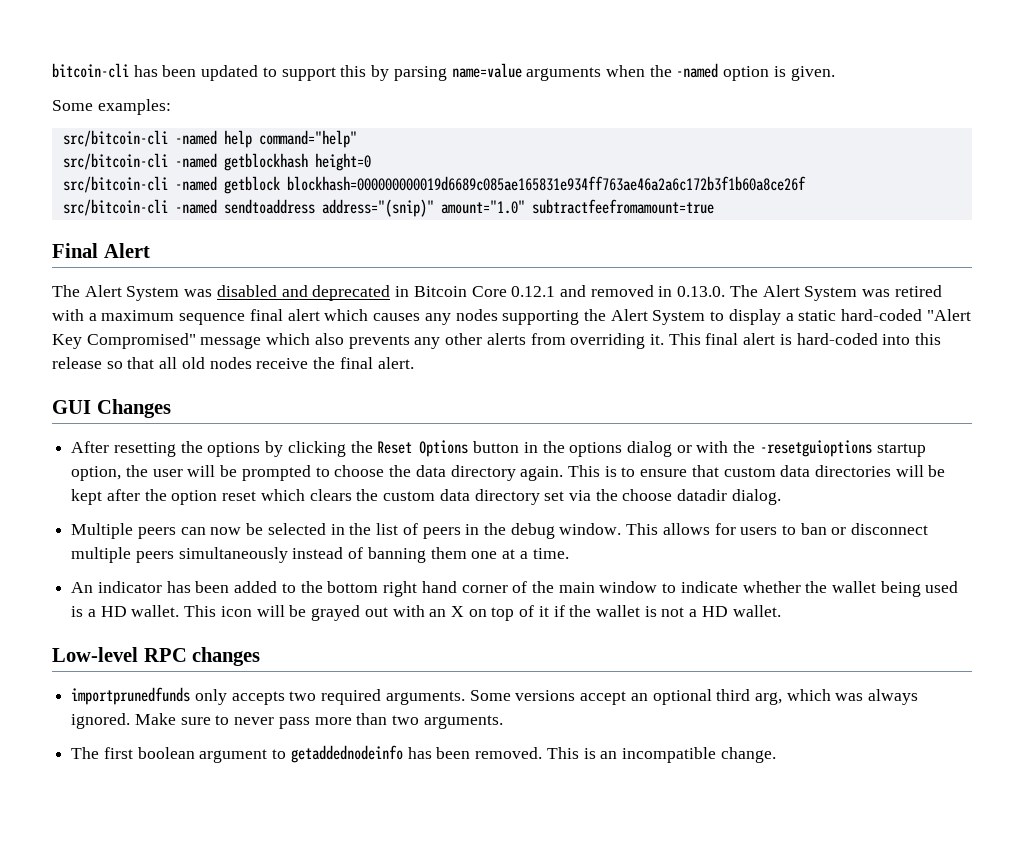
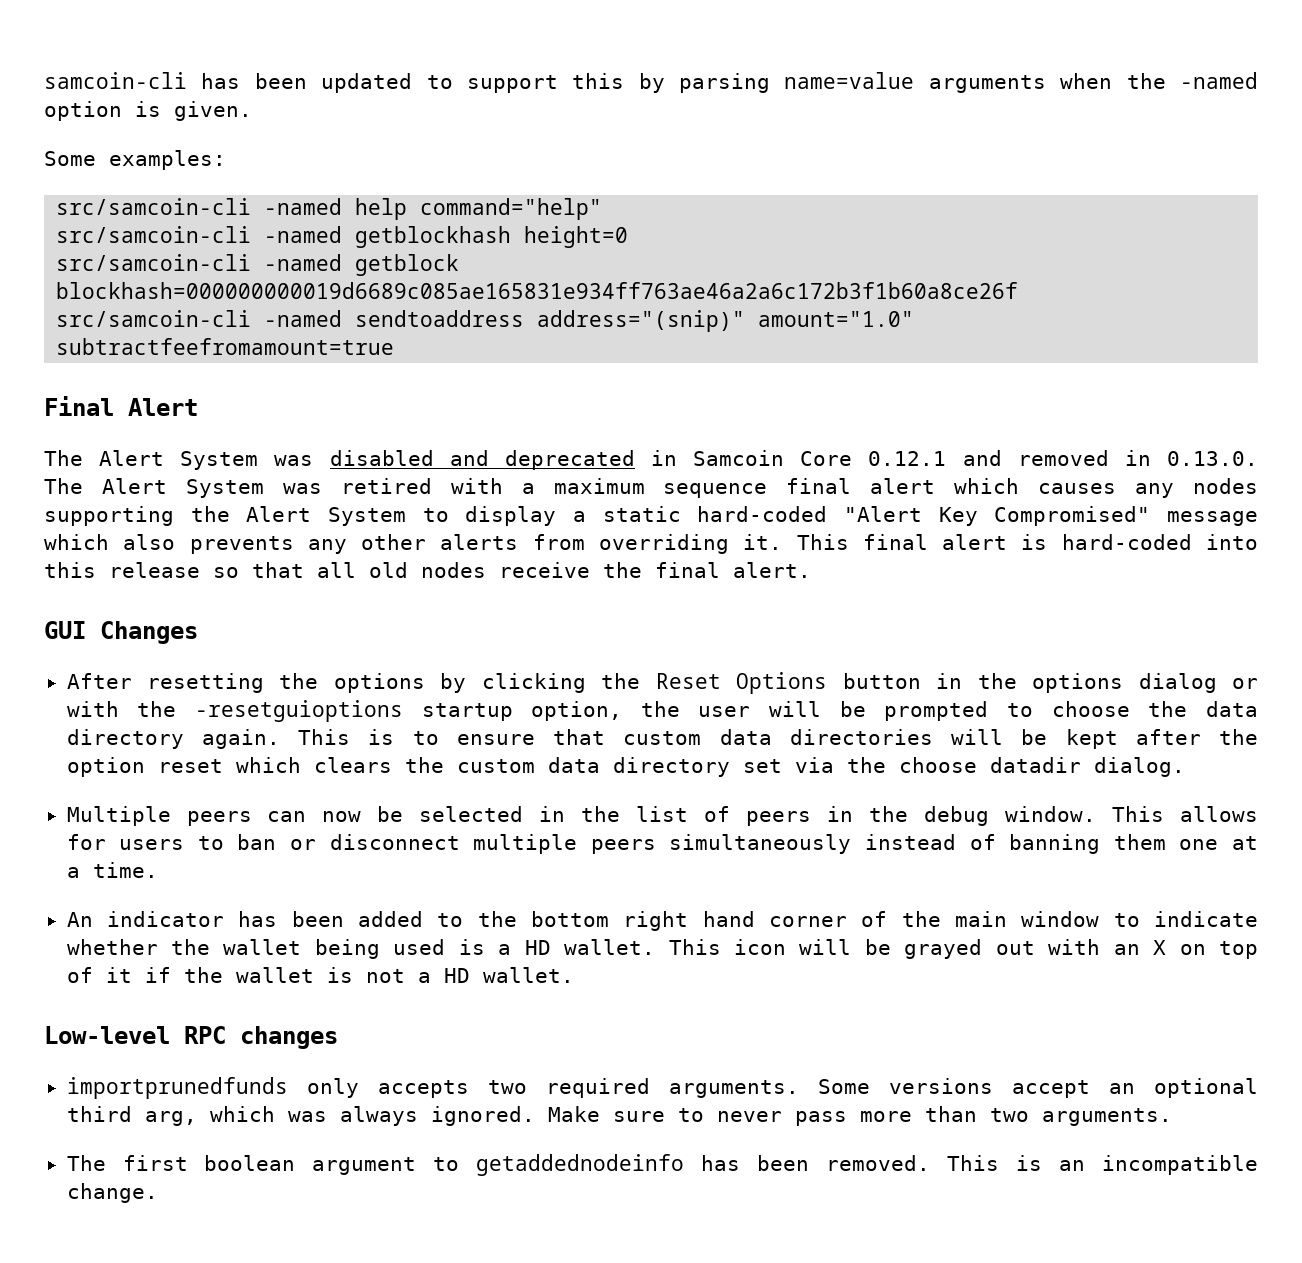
- bitcoin-cli has been updated to support this by parsing name=value arguments when the -named option is given.
+ samcoin-cli has been updated to support this by parsing name=value arguments when the -named option is given.
- src/bitcoin-cli -named help command="help"
+ src/samcoin-cli -named help command="help"
- src/bitcoin-cli -named getblockhash height=0
+ src/samcoin-cli -named getblockhash height=0
- src/bitcoin-cli -named getblock blockhash=000000000019d6689c085ae165831e934ff763ae46a2a6c172b3f1b60a8ce26f
+ src/samcoin-cli -named getblock blockhash=000000000019d6689c085ae165831e934ff763ae46a2a6c172b3f1b60a8ce26f
- src/bitcoin-cli -named sendtoaddress address="(snip)" amount="1.0" subtractfeefromamount=true
+ src/samcoin-cli -named sendtoaddress address="(snip)" amount="1.0" subtractfeefromamount=true
- The Alert System was disabled and deprecated in Bitcoin Core 0.12.1 and removed in 0.13.0. The Alert System was retired with a maximum sequence final alert which causes any nodes supporting the Alert System to display a static hard-coded "Alert Key Compromised" message which also prevents any other alerts from overriding it.
+ The Alert System was disabled and deprecated in Samcoin Core 0.12.1 and removed in 0.13.0. The Alert System was retired with a maximum sequence final alert which causes any nodes supporting the Alert System to display a static hard-coded "Alert Key Compromised" message which also prevents any other alerts from overriding it.

